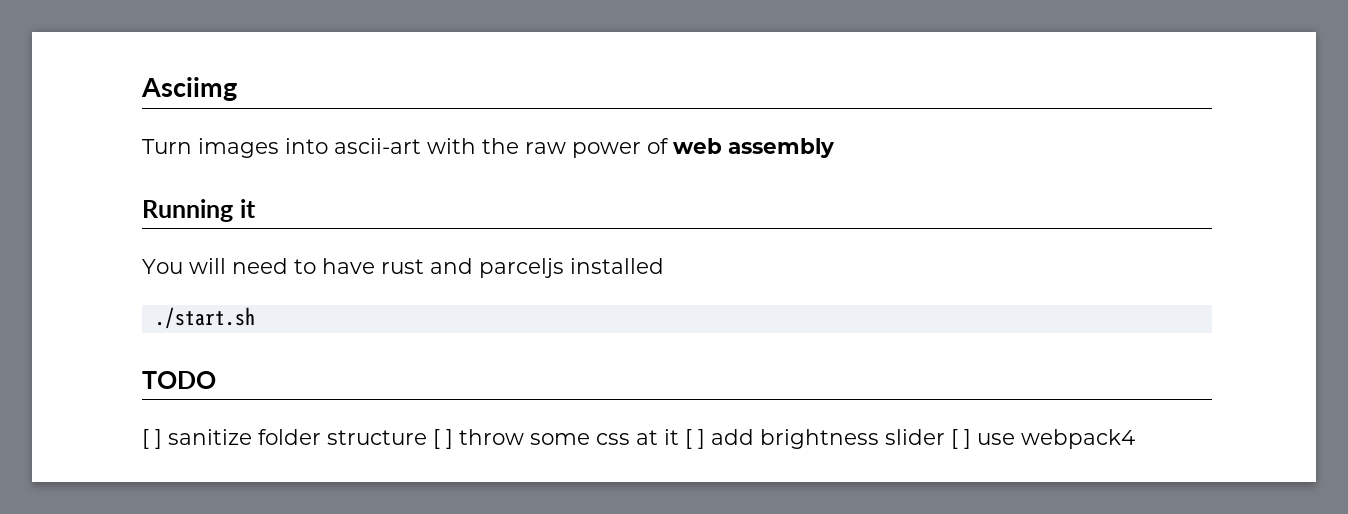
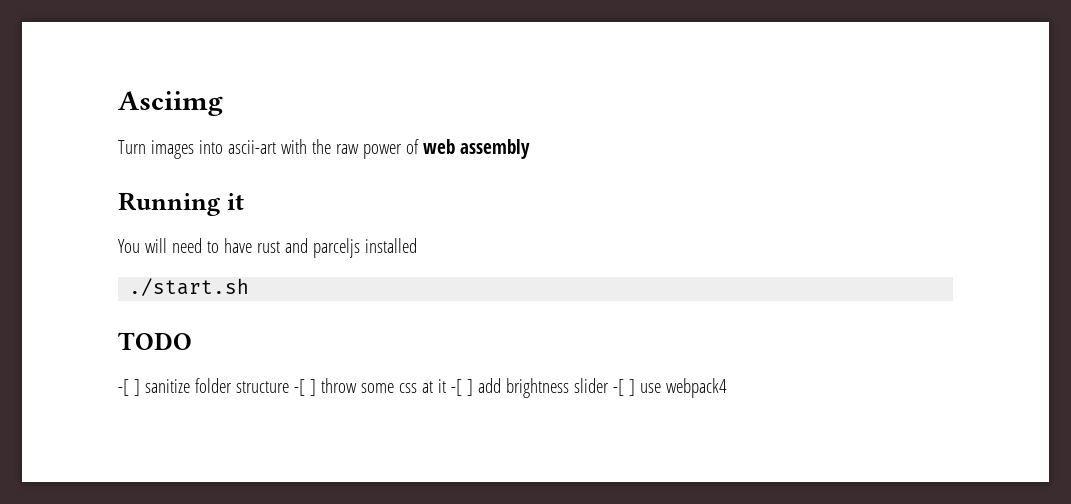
- [ ] sanitize folder structure [ ] throw some css at it [ ] add brightness slider [ ] use webpack4
+ -[ ] sanitize folder structure -[ ] throw some css at it -[ ] add brightness slider -[ ] use webpack4

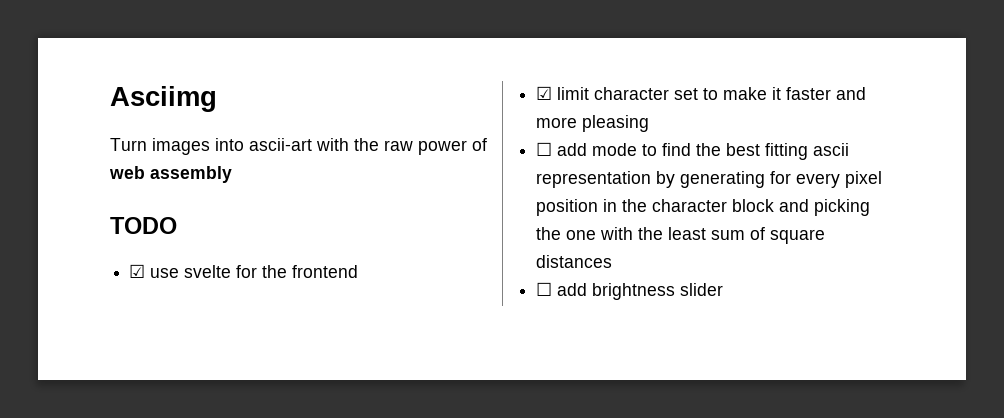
- Running it
- You will need to have rust and parceljs installed
- ./start.sh
  TODO
- -[ ] sanitize folder structure -[ ] throw some css at it -[ ] add brightness slider -[ ] use webpack4
+ ☑ use svelte for the frontend
+ ☑ limit character set to make it faster and more pleasing
+ ☐ add mode to find the best fitting ascii representation by generating for every pixel position in the character block and picking the one with the least sum of square distances
+ ☐ add brightness slider

